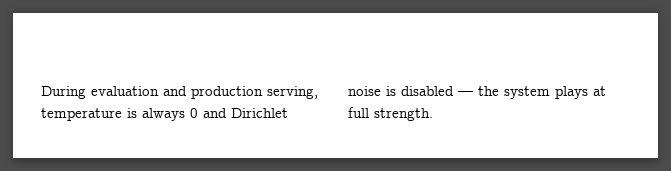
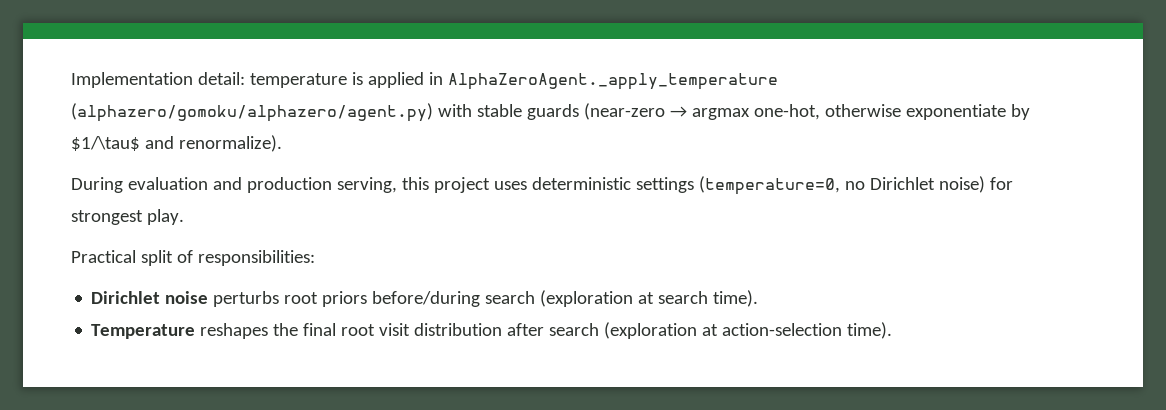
+ Implementation detail: temperature is applied in AlphaZeroAgent._apply_temperature (alphazero/gomoku/alphazero/agent.py) with stable guards (near-zero → argmax one-hot, otherwise exponentiate by $1/\tau$ and renormalize).
- During evaluation and production serving, temperature is always 0 and Dirichlet noise is disabled — the system plays at full strength.
+ During evaluation and production serving, this project uses deterministic settings (temperature=0, no Dirichlet noise) for strongest play.
+ Practical split of responsibilities:
+ Dirichlet noise perturbs root priors before/during search (exploration at search time).
+ Temperature reshapes the final root visit distribution after search (exploration at action-selection time).

